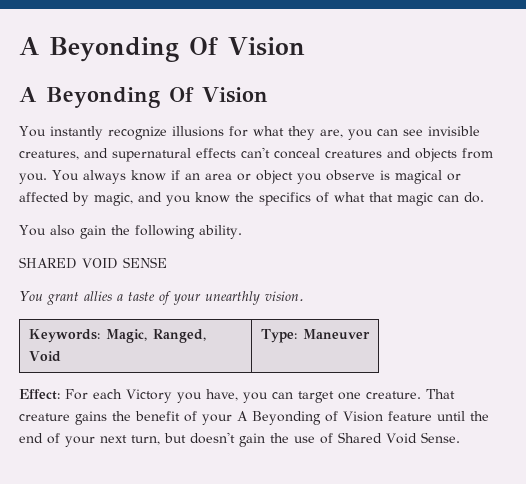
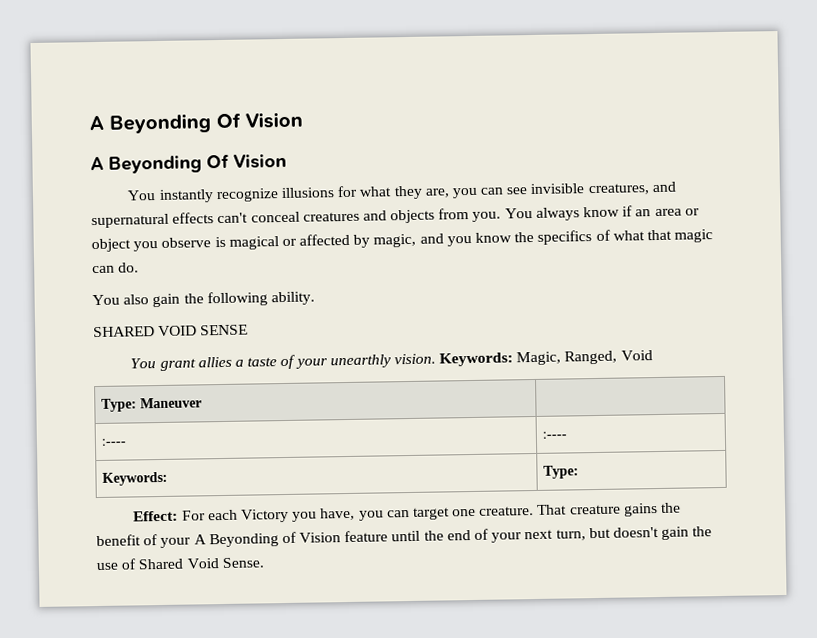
- You grant allies a taste of your unearthly vision.
- Keywords: Magic, Ranged, Void | Type: Maneuver
+ You grant allies a taste of your unearthly vision. Keywords: Magic, Ranged, Void
+ Type: Maneuver |
+ :---- | :----
+ Keywords: | Type:

